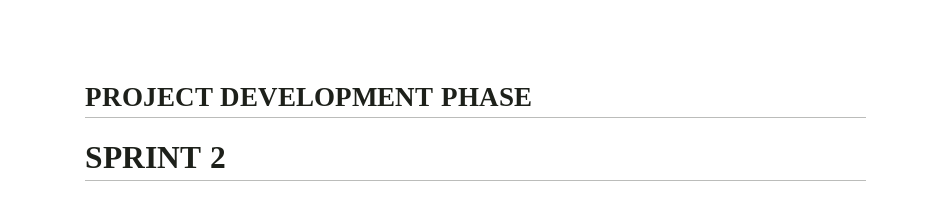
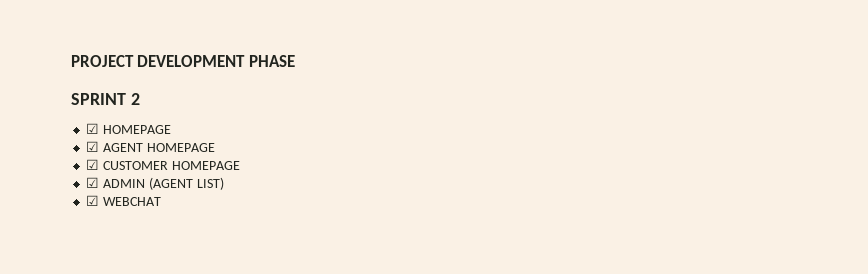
+ ☑ HOMEPAGE
+ ☑ AGENT HOMEPAGE
+ ☑ CUSTOMER HOMEPAGE
+ ☑ ADMIN (AGENT LIST)
+ ☑ WEBCHAT

